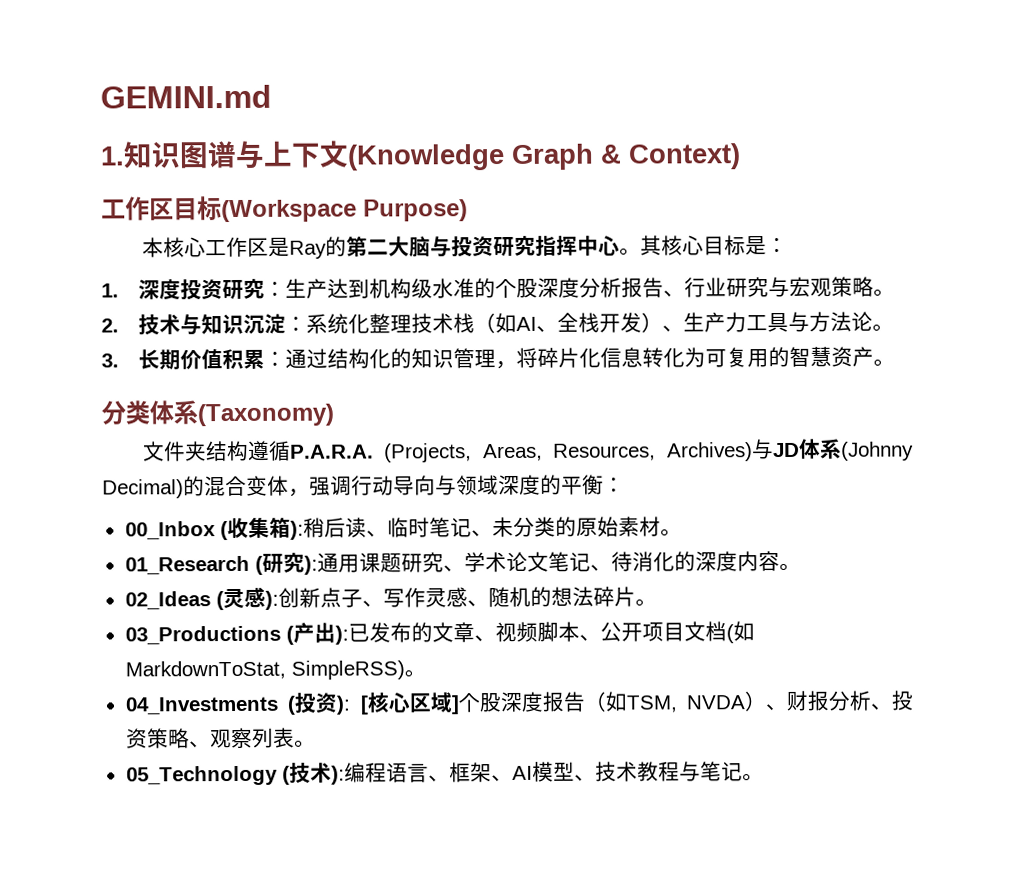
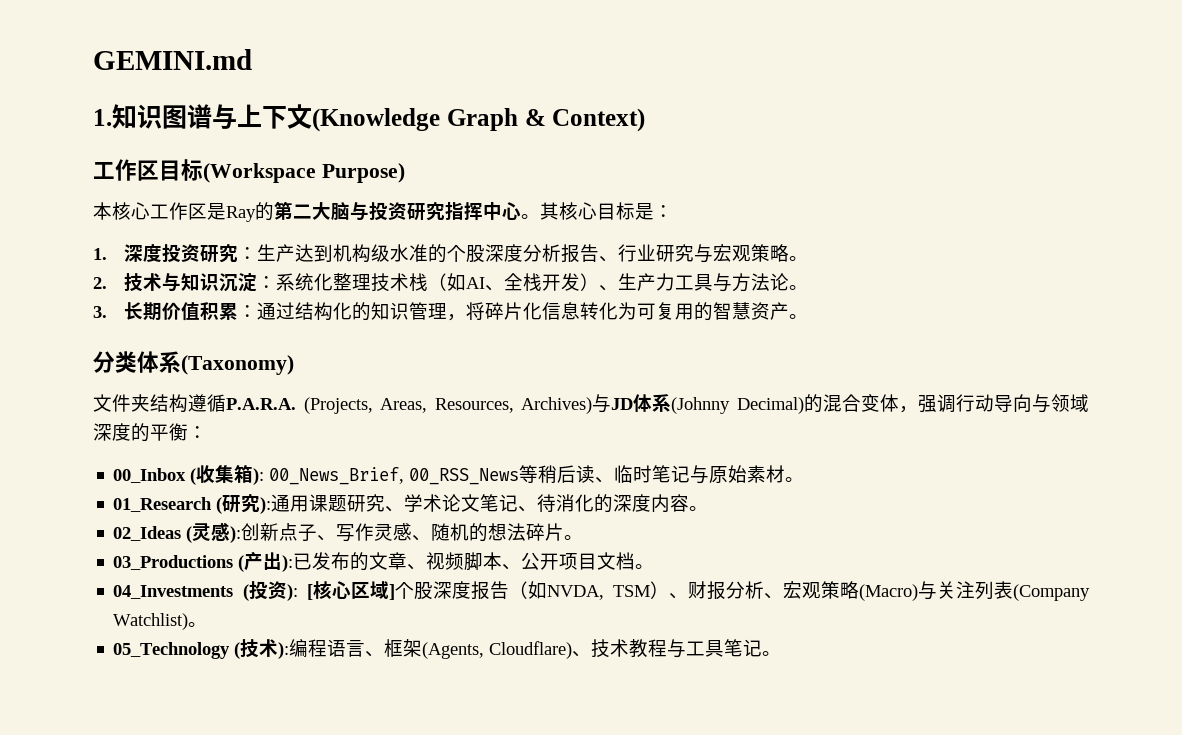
- 00_Inbox (收集箱):稍后读、临时笔记、未分类的原始素材。
+ 00_Inbox (收集箱): 00_News_Brief, 00_RSS_News等稍后读、临时笔记与原始素材。
- 03_Productions (产出):已发布的文章、视频脚本、公开项目文档(如MarkdownToStat, SimpleRSS)。
+ 03_Productions (产出):已发布的文章、视频脚本、公开项目文档。
- 04_Investments (投资): [核心区域]个股深度报告（如TSM, NVDA）、财报分析、投资策略、观察列表。
+ 04_Investments (投资): [核心区域]个股深度报告（如NVDA, TSM）、财报分析、宏观策略(Macro)与关注列表(Company Watchlist)。
- 05_Technology (技术):编程语言、框架、AI模型、技术教程与笔记。
+ 05_Technology (技术):编程语言、框架(Agents, Cloudflare)、技术教程与工具笔记。

